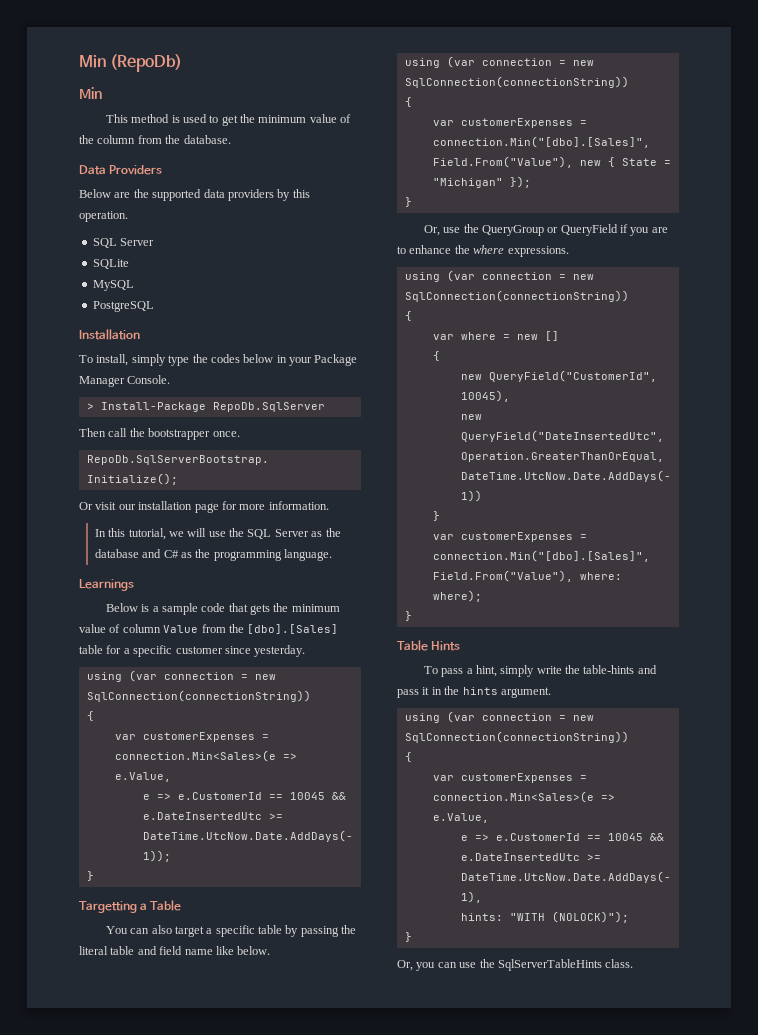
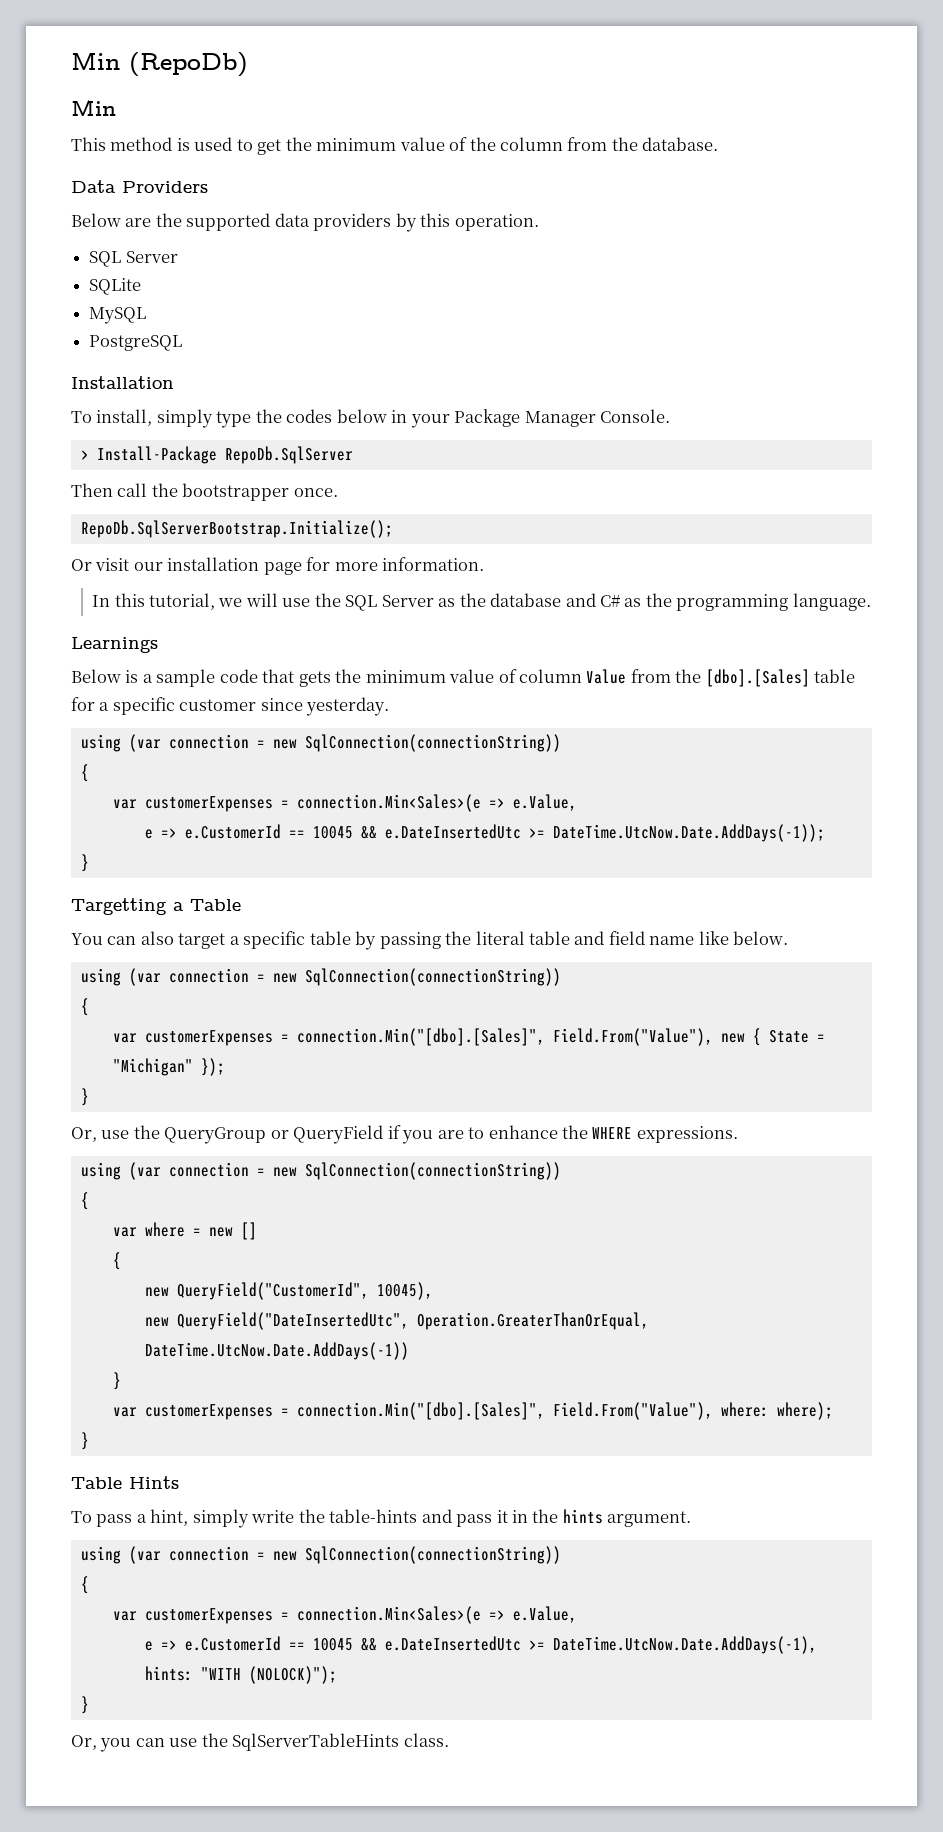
- Or, use the QueryGroup or QueryField if you are to enhance the where expressions.
+ Or, use the QueryGroup or QueryField if you are to enhance the WHERE expressions.

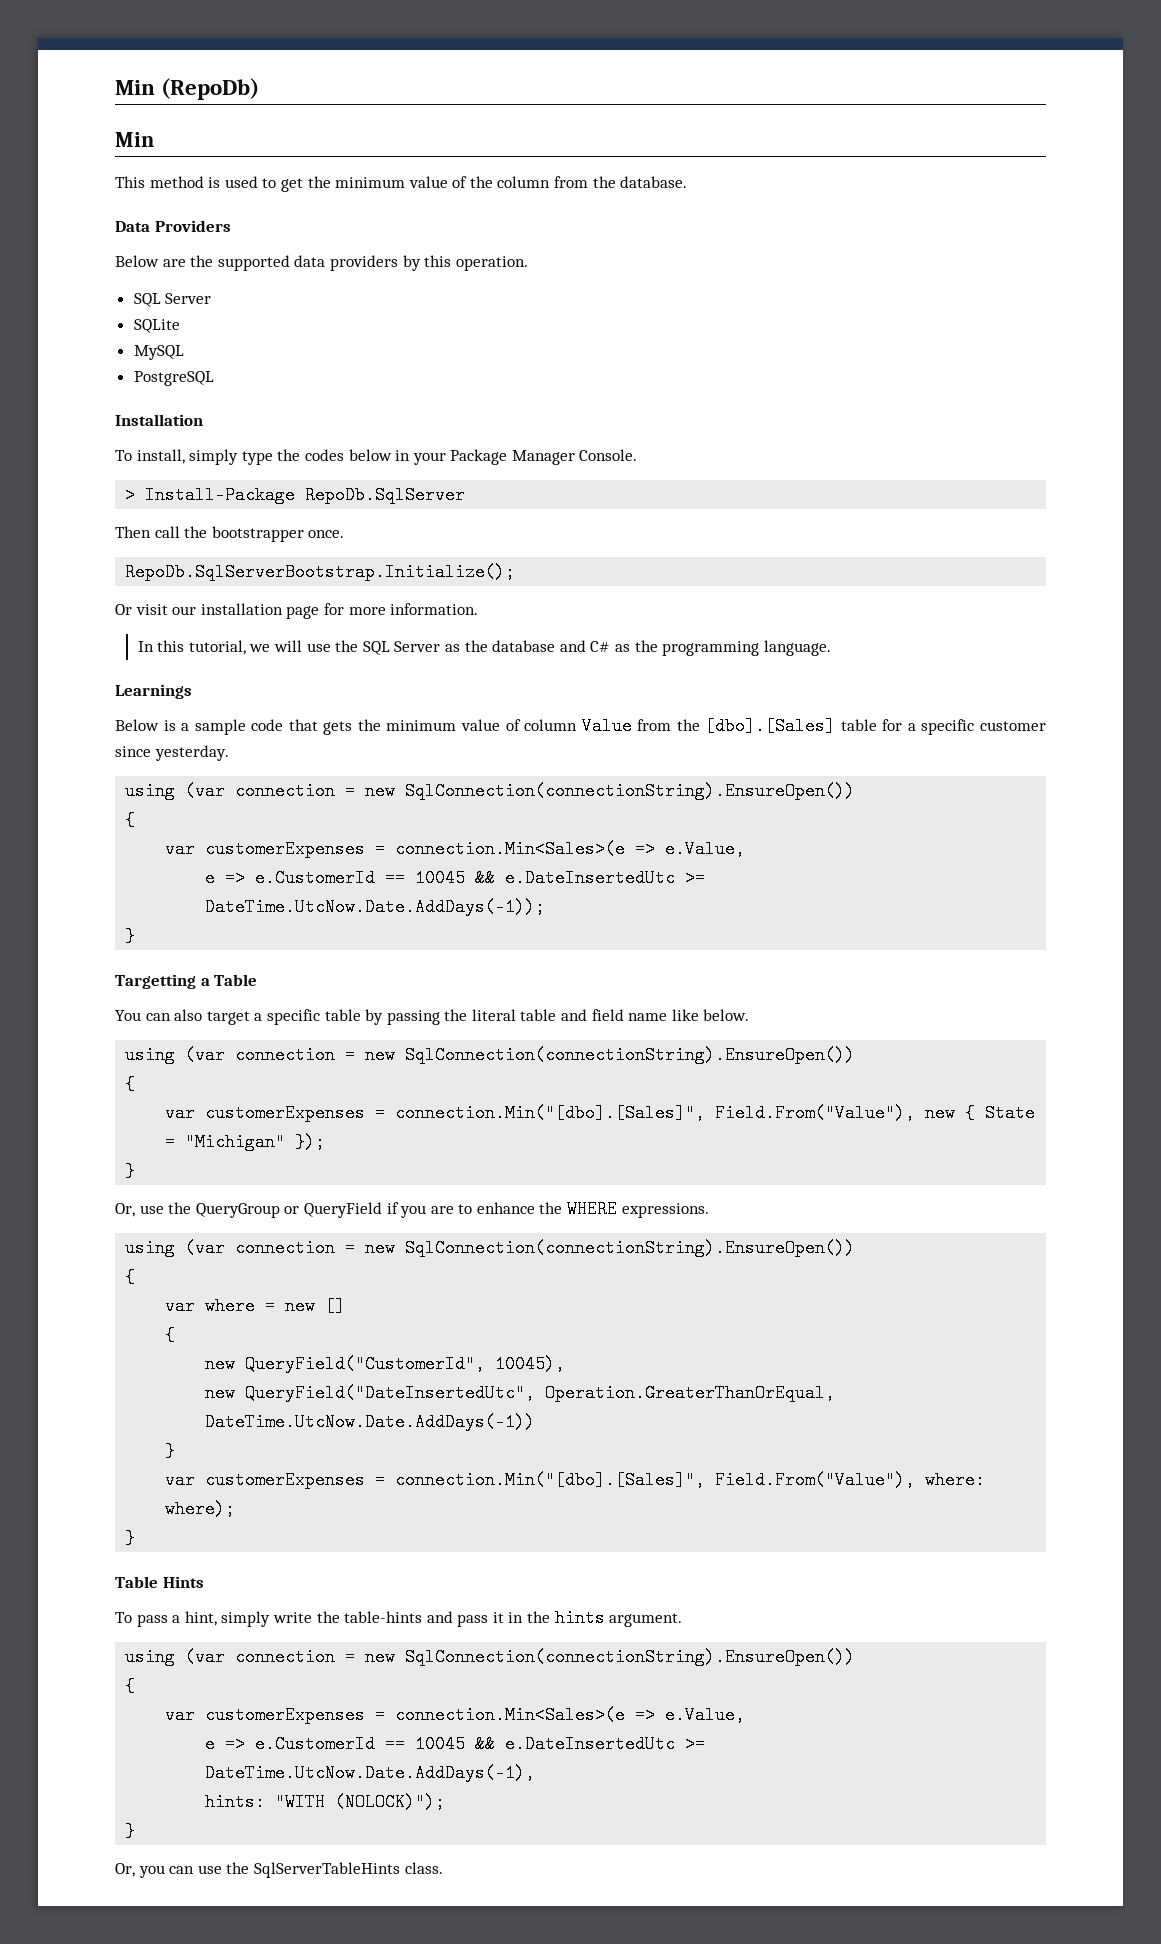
  Below is a sample code that gets the minimum value of column Value from the [dbo].[Sales] table for a specific customer since yesterday.
- using (var connection = new SqlConnection(connectionString))
+ using (var connection = new SqlConnection(connectionString).EnsureOpen())
  You can also target a specific table by passing the literal table and field name like below.
- using (var connection = new SqlConnection(connectionString))
+ using (var connection = new SqlConnection(connectionString).EnsureOpen())
  Or, use the QueryGroup or QueryField if you are to enhance the WHERE expressions.
- using (var connection = new SqlConnection(connectionString))
+ using (var connection = new SqlConnection(connectionString).EnsureOpen())
  To pass a hint, simply write the table-hints and pass it in the hints argument.
- using (var connection = new SqlConnection(connectionString))
+ using (var connection = new SqlConnection(connectionString).EnsureOpen())

